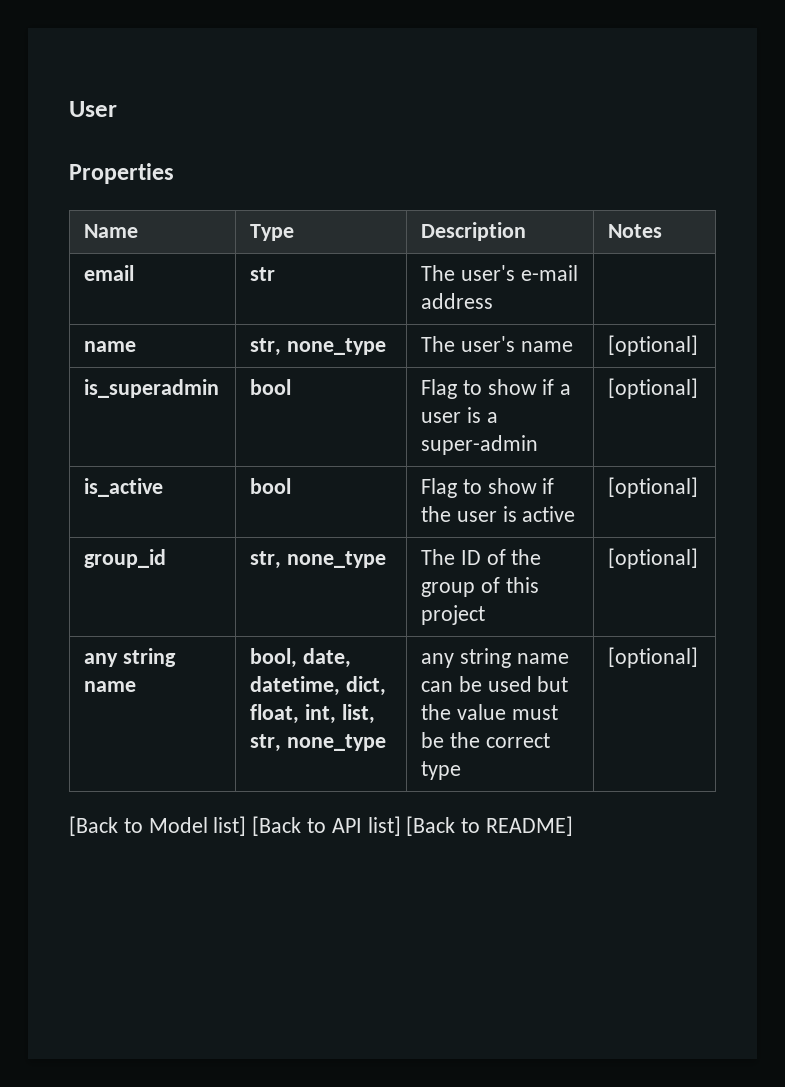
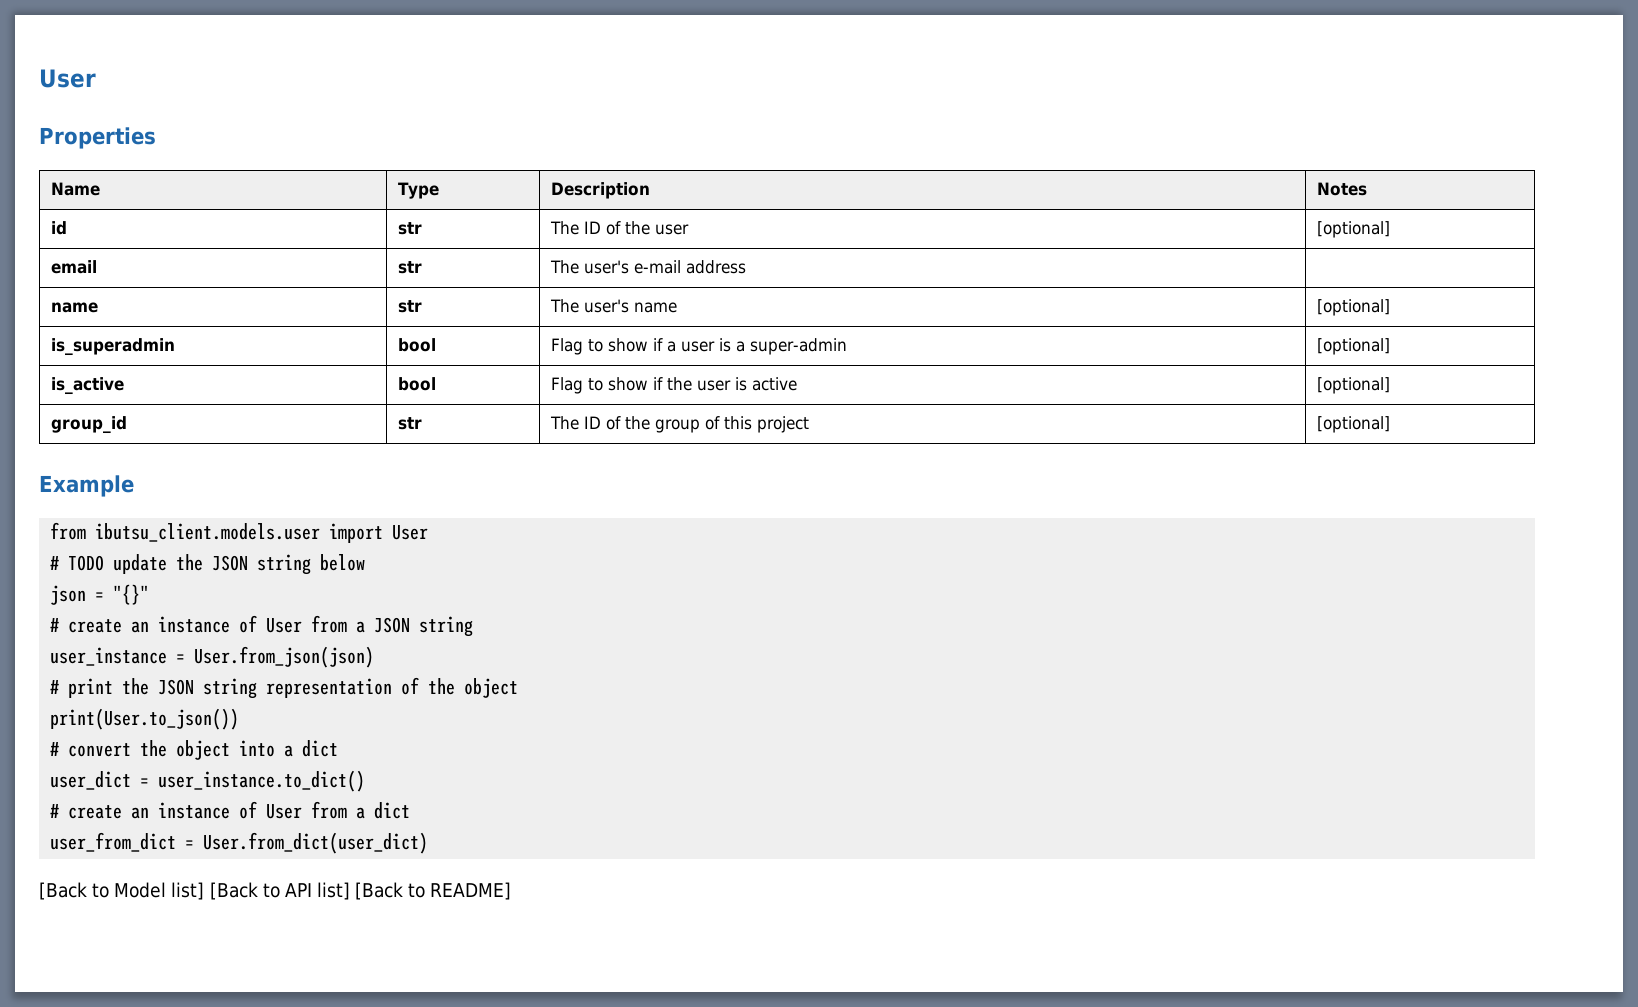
+ id | str | The ID of the user | [optional]
- name | str, none_type | The user's name | [optional]
+ name | str | The user's name | [optional]
- group_id | str, none_type | The ID of the group of this project | [optional]
+ group_id | str | The ID of the group of this project | [optional]
- any string name | bool, date, datetime, dict, float, int, list, str, none_type | any string name can be used but the value must be the correct type | [optional]
+ Example
+ from ibutsu_client.models.user import User
+ # TODO update the JSON string below
+ json = "{}"
+ # create an instance of User from a JSON string
+ user_instance = User.from_json(json)
+ # print the JSON string representation of the object
+ print(User.to_json())
+ # convert the object into a dict
+ user_dict = user_instance.to_dict()
+ # create an instance of User from a dict
+ user_from_dict = User.from_dict(user_dict)

